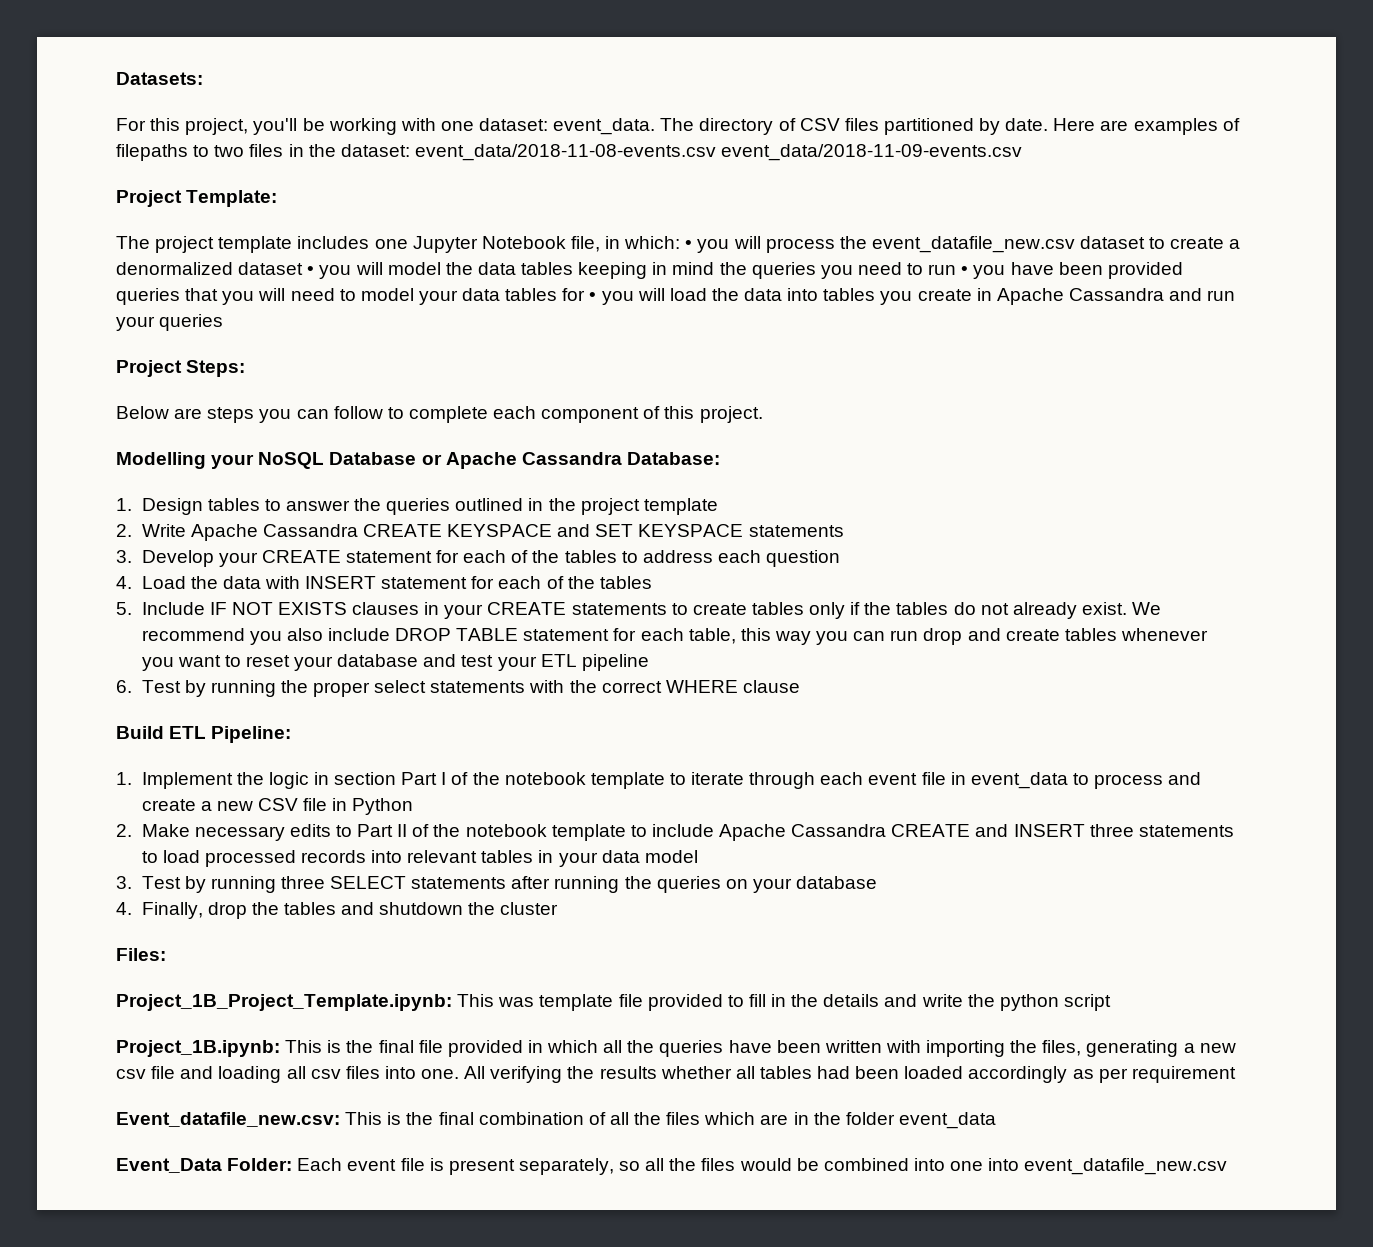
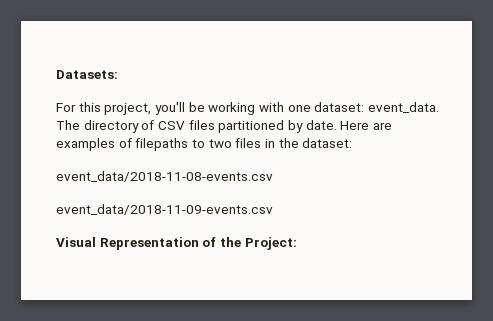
- Here are examples of filepaths to two files in the dataset: event_data/2018-11-08-events.csv event_data/2018-11-09-events.csv
+ Here are examples of filepaths to two files in the dataset:
+ event_data/2018-11-08-events.csv
+ event_data/2018-11-09-events.csv
- Project Template:
- The project template includes one Jupyter Notebook file, in which: • you will process the event_datafile_new.csv dataset to create a denormalized dataset • you will model the data tables keeping in mind the queries you need to run • you have been provided queries that you will need to model your data tables for • you will load the data into tables you create in Apache Cassandra and run your queries
- Project Steps:
- Below are steps you can follow to complete each component of this project.
- Modelling your NoSQL Database or Apache Cassandra Database:
- 1. Design tables to answer the queries outlined in the project template
- 2. Write Apache Cassandra CREATE KEYSPACE and SET KEYSPACE statements
- 3. Develop your CREATE statement for each of the tables to address each question
- 4. Load the data with INSERT statement for each of the tables
- 5. Include IF NOT EXISTS clauses in your CREATE statements to create tables only if the tables do not already exist. We recommend you also include DROP TABLE statement for each table, this way you can run drop and create tables whenever you want to reset your database and test your ETL pipeline
- 6. Test by running the proper select statements with the correct WHERE clause
- Build ETL Pipeline:
- 1. Implement the logic in section Part I of the notebook template to iterate through each event file in event_data to process and create a new CSV file in Python
- 2. Make necessary edits to Part II of the notebook template to include Apache Cassandra CREATE and INSERT three statements to load processed records into relevant tables in your data model
- 3. Test by running three SELECT statements after running the queries on your database
- 4. Finally, drop the tables and shutdown the cluster
- Files:
- Project_1B_Project_Template.ipynb: This was template file provided to fill in the details and write the python script
- Project_1B.ipynb: This is the final file provided in which all the queries have been written with importing the files, generating a new csv file and loading all csv files into one. All verifying the results whether all tables had been loaded accordingly as per requirement
- Event_datafile_new.csv: This is the final combination of all the files which are in the folder event_data
- Event_Data Folder: Each event file is present separately, so all the files would be combined into one into event_datafile_new.csv
+ Visual Representation of the Project:

